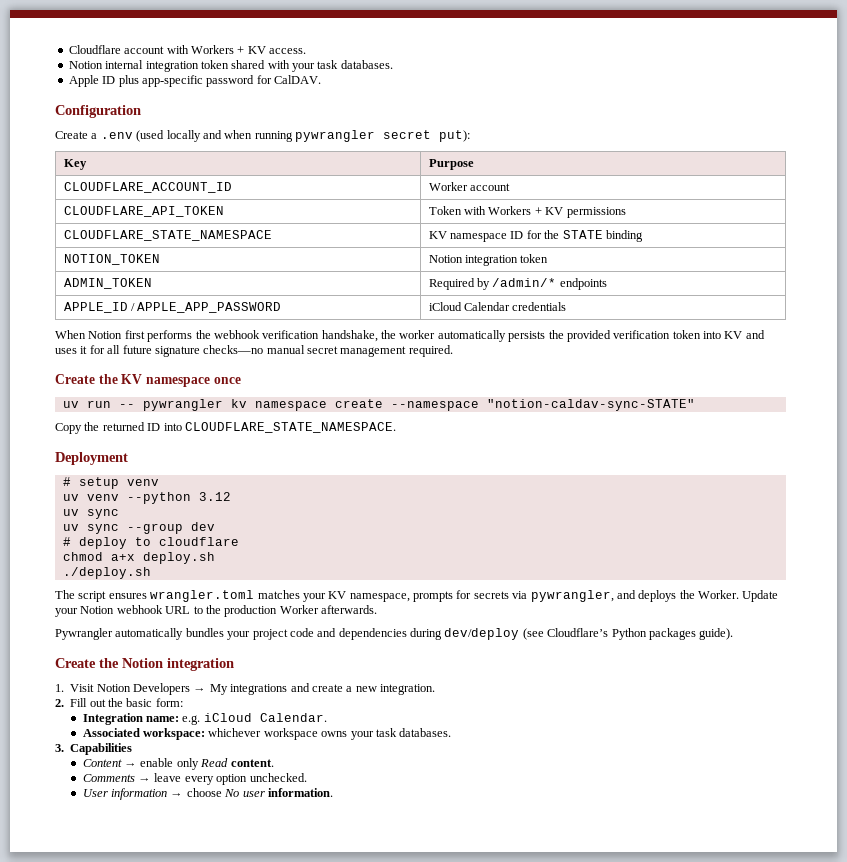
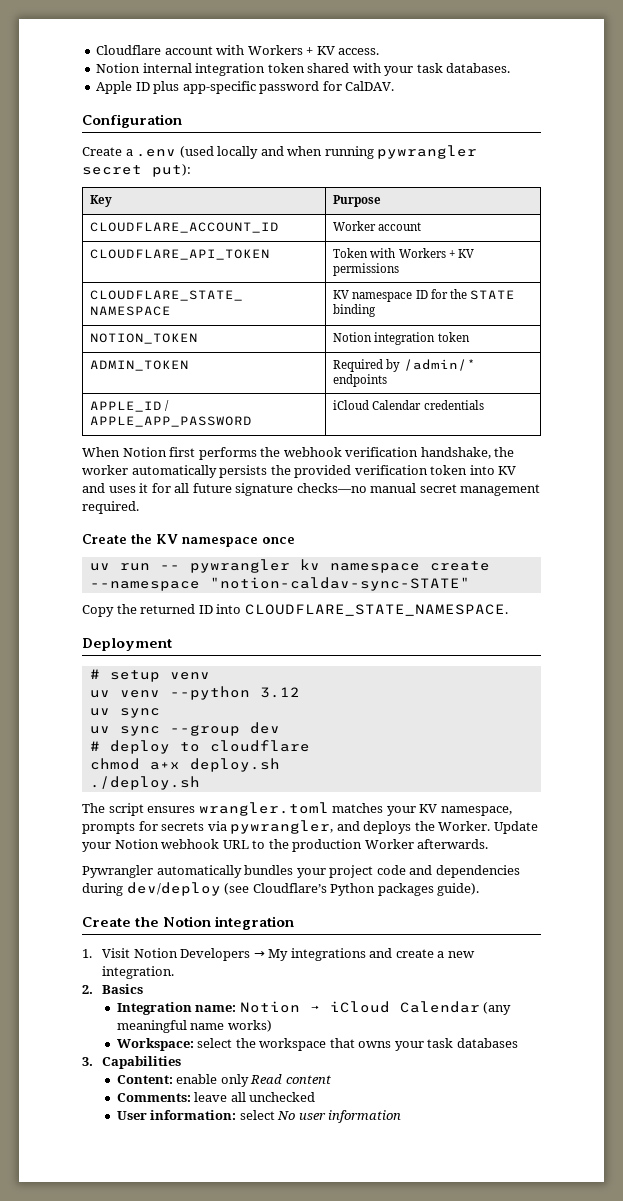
- 2. Fill out the basic form:
- Integration name: e.g. iCloud Calendar.
- Associated workspace: whichever workspace owns your task databases.
+ 2. Basics
+ Integration name: Notion → iCloud Calendar (any meaningful name works)
+ Workspace: select the workspace that owns your task databases
- Content → enable only Read content.
- Comments → leave every option unchecked.
- User information → choose No user information.
+ Content: enable only Read content
+ Comments: leave all unchecked
+ User information: select No user information

